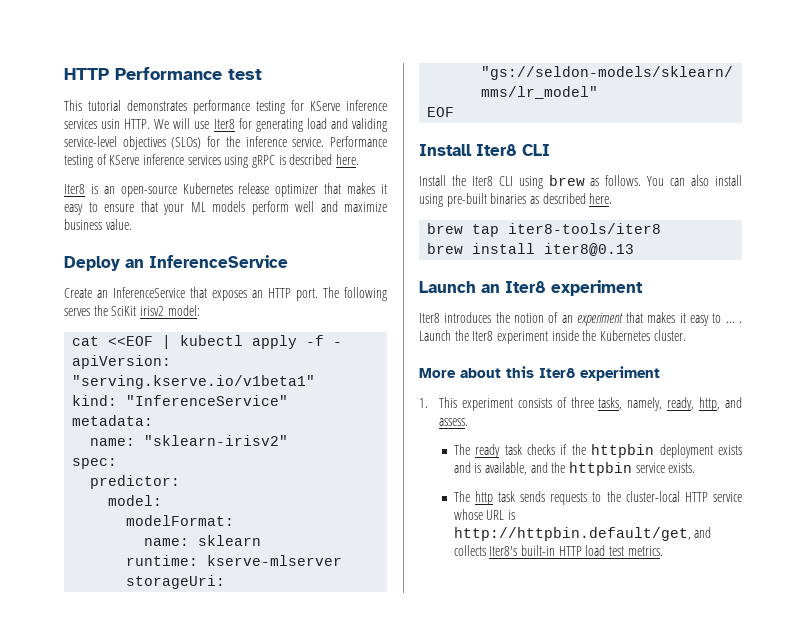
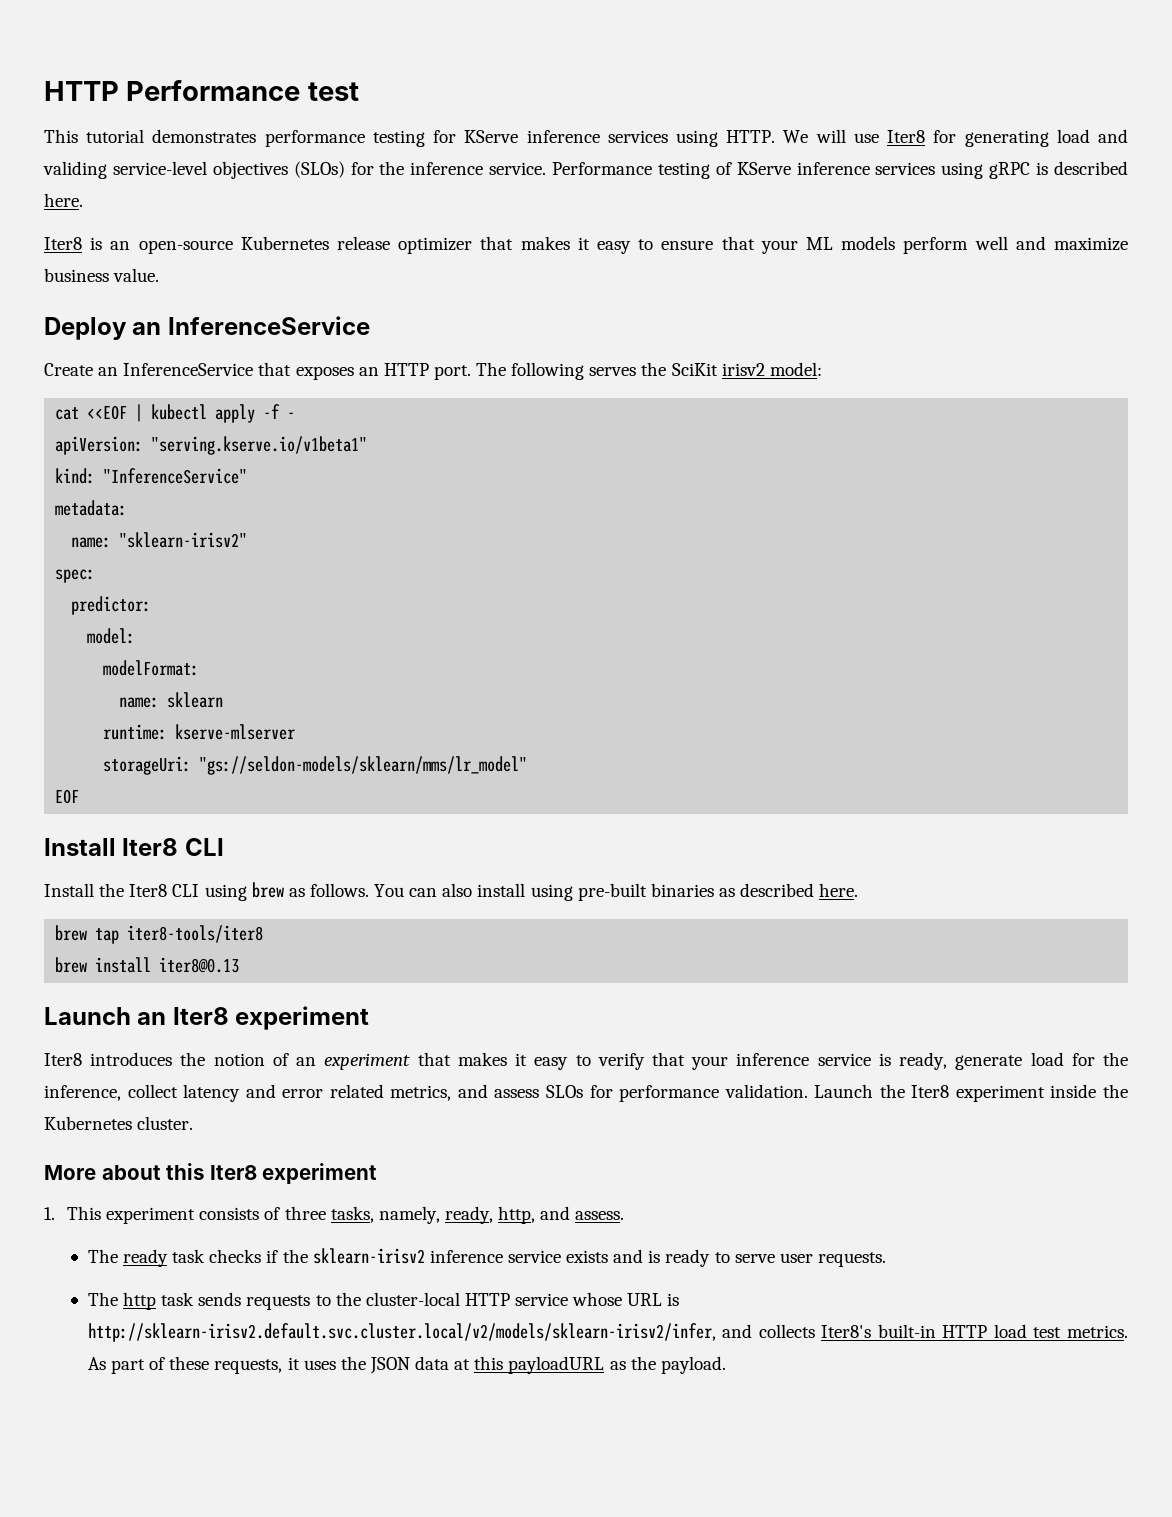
- This tutorial demonstrates performance testing for KServe inference services usin HTTP.
+ This tutorial demonstrates performance testing for KServe inference services using HTTP.
- Iter8 introduces the notion of an experiment that makes it easy to ... .
+ Iter8 introduces the notion of an experiment that makes it easy to verify that your inference service is ready, generate load for the inference, collect latency and error related metrics, and assess SLOs for performance validation.
- The ready task checks if the httpbin deployment exists and is available, and the httpbin service exists.
+ The ready task checks if the sklearn-irisv2 inference service exists and is ready to serve user requests.
- The http task sends requests to the cluster-local HTTP service whose URL is http://httpbin.default/get, and collects Iter8's built-in HTTP load test metrics.
+ The http task sends requests to the cluster-local HTTP service whose URL is http://sklearn-irisv2.default.svc.cluster.local/v2/models/sklearn-irisv2/infer, and collects Iter8's built-in HTTP load test metrics.
+ As part of these requests, it uses the JSON data at this payloadURL as the payload.

